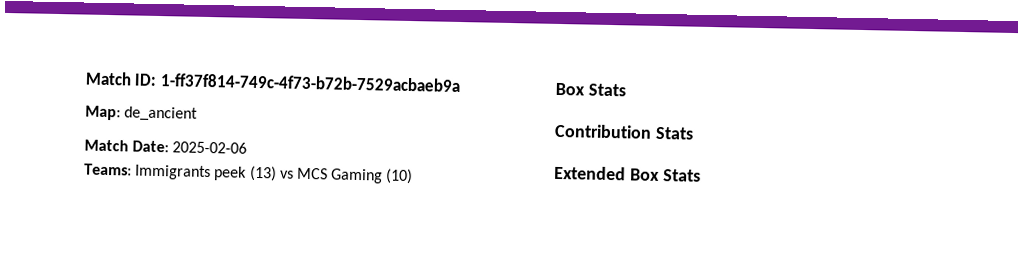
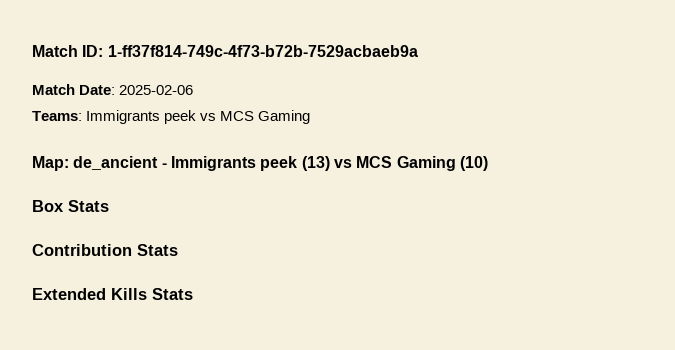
- Map: de_ancient
- Teams: Immigrants peek (13) vs MCS Gaming (10)
+ Teams: Immigrants peek vs MCS Gaming
+ Map: de_ancient - Immigrants peek (13) vs MCS Gaming (10)
- Extended Box Stats
+ Extended Kills Stats

